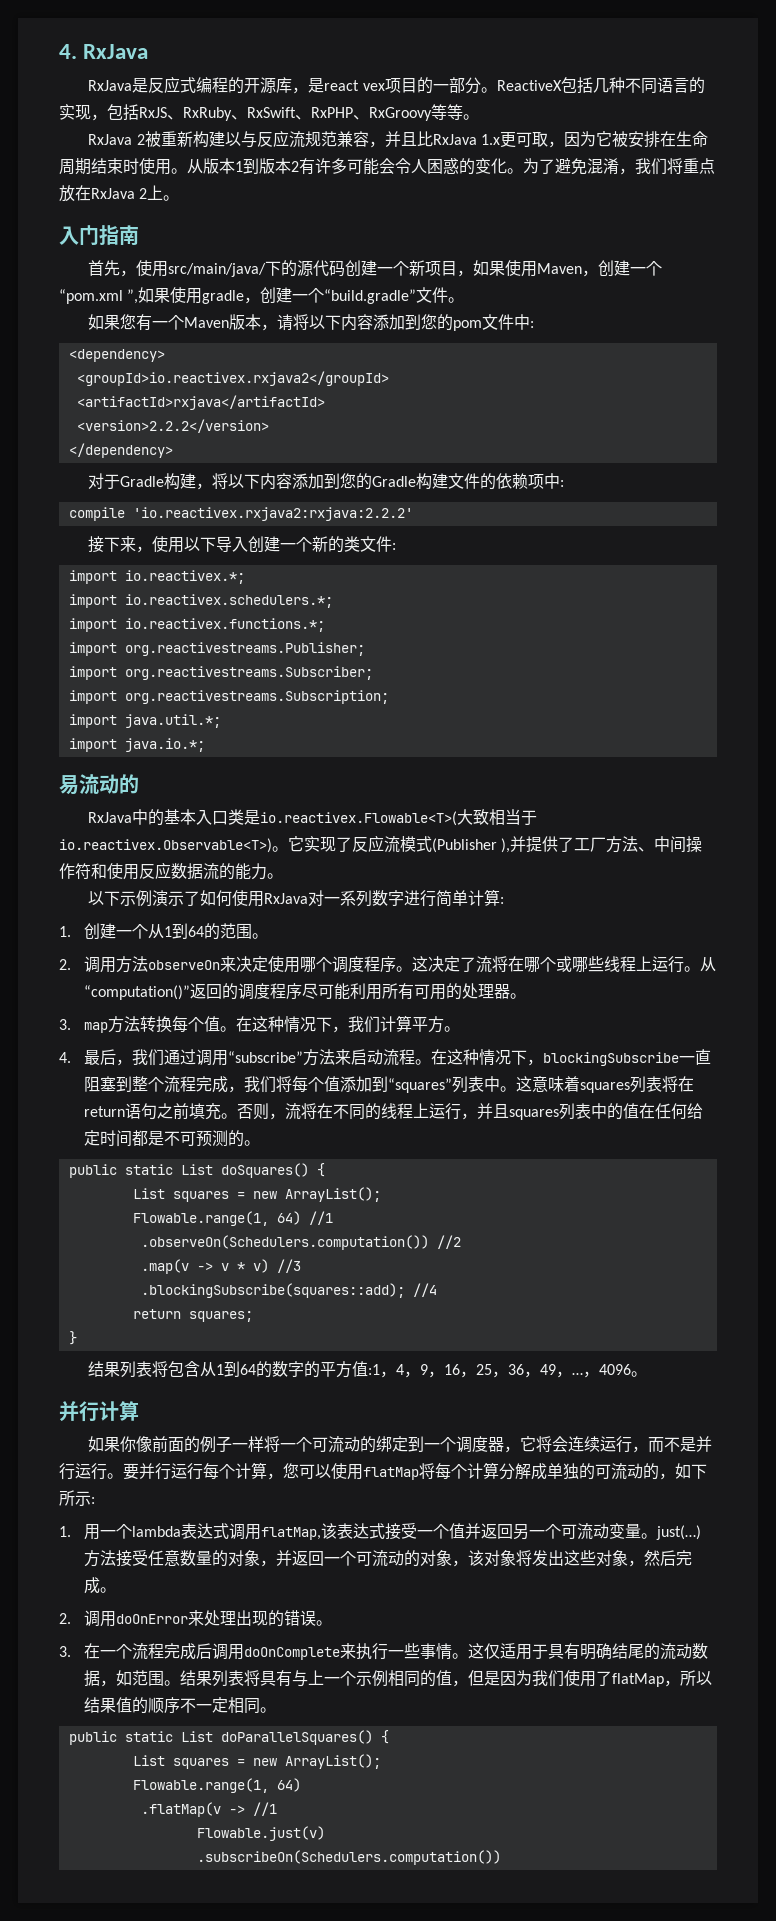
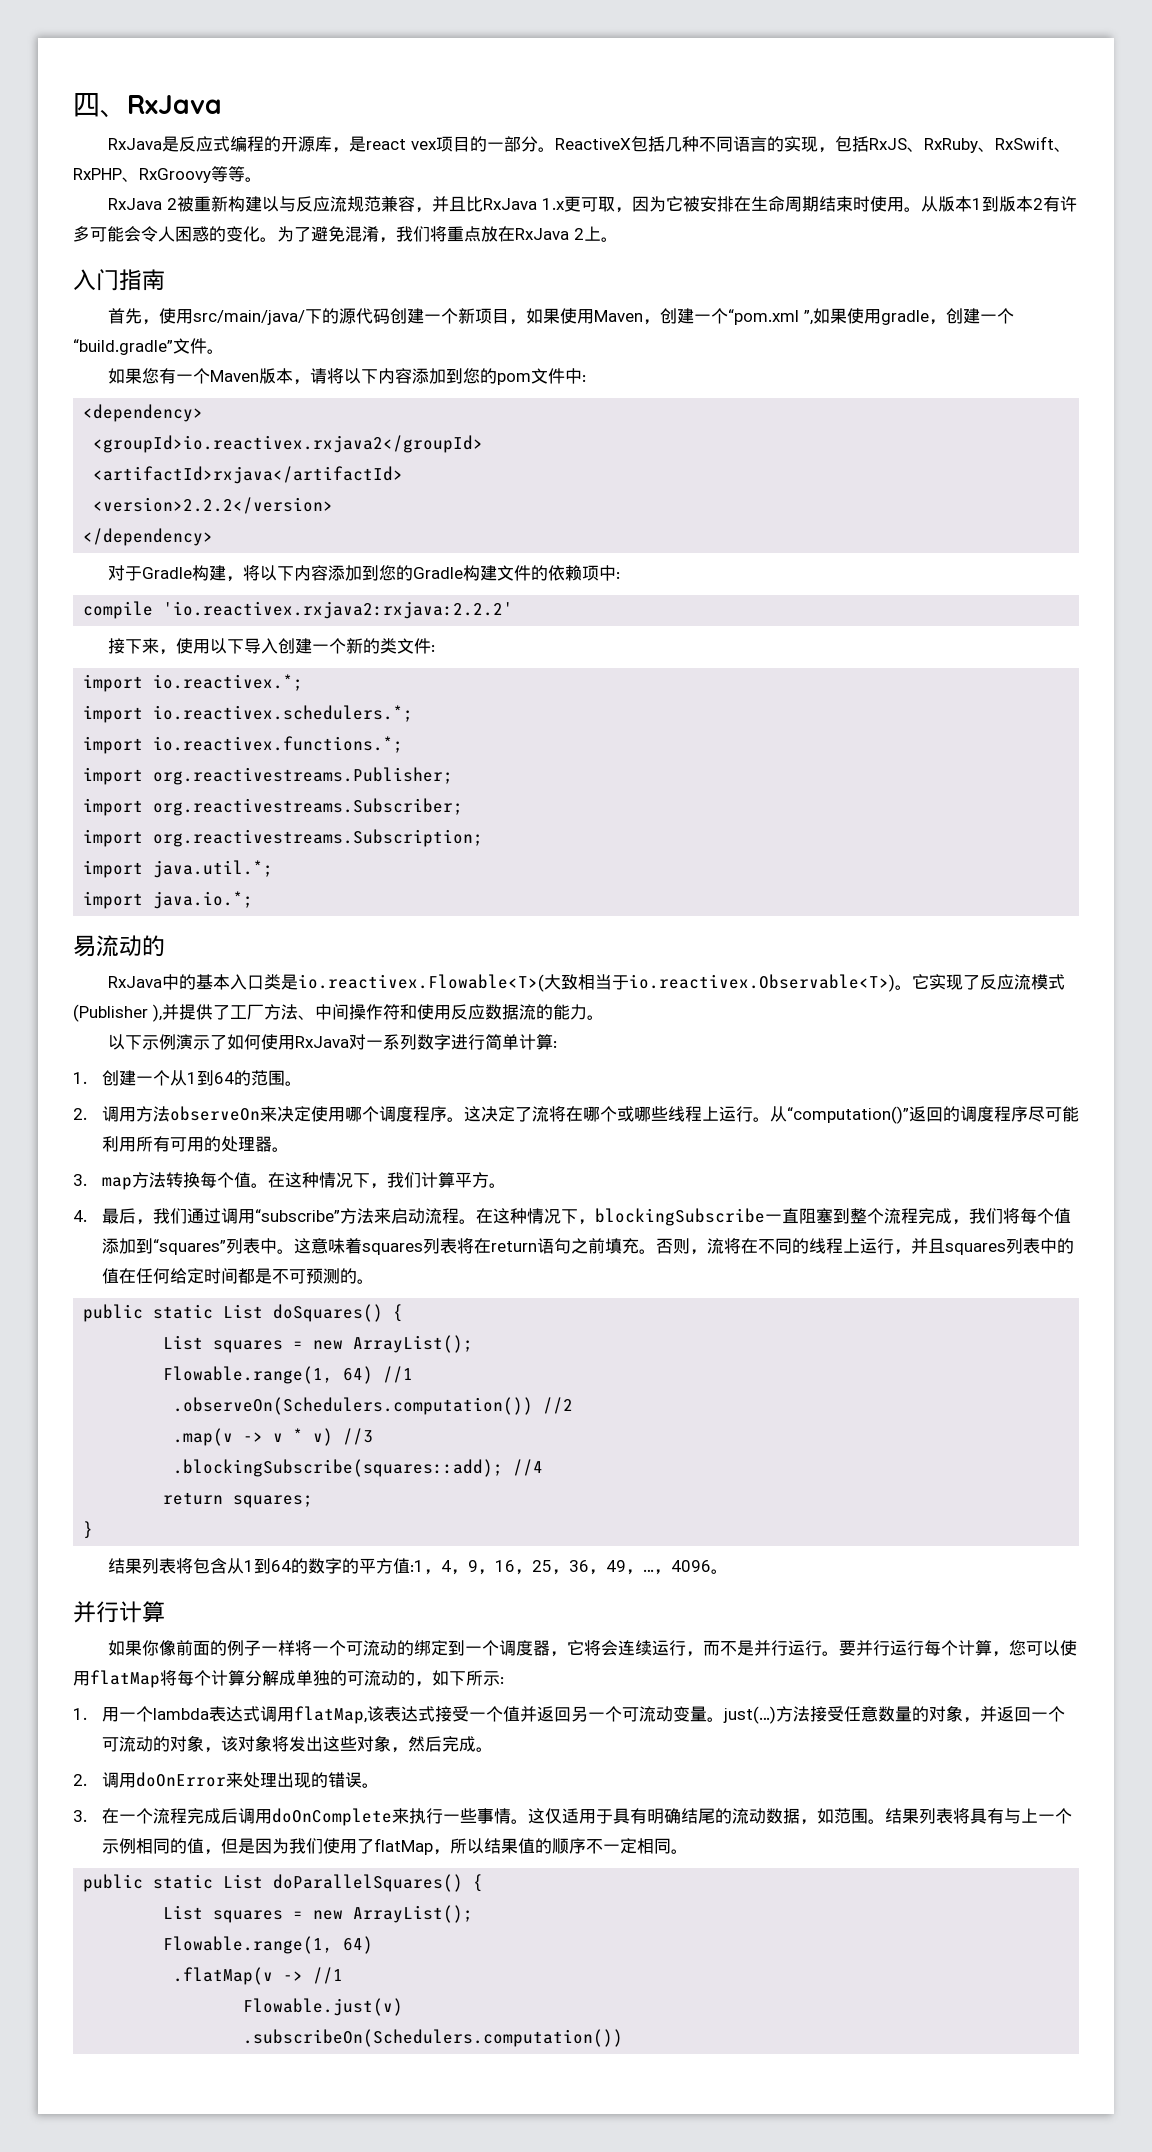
- 4. RxJava
+ 四、RxJava

